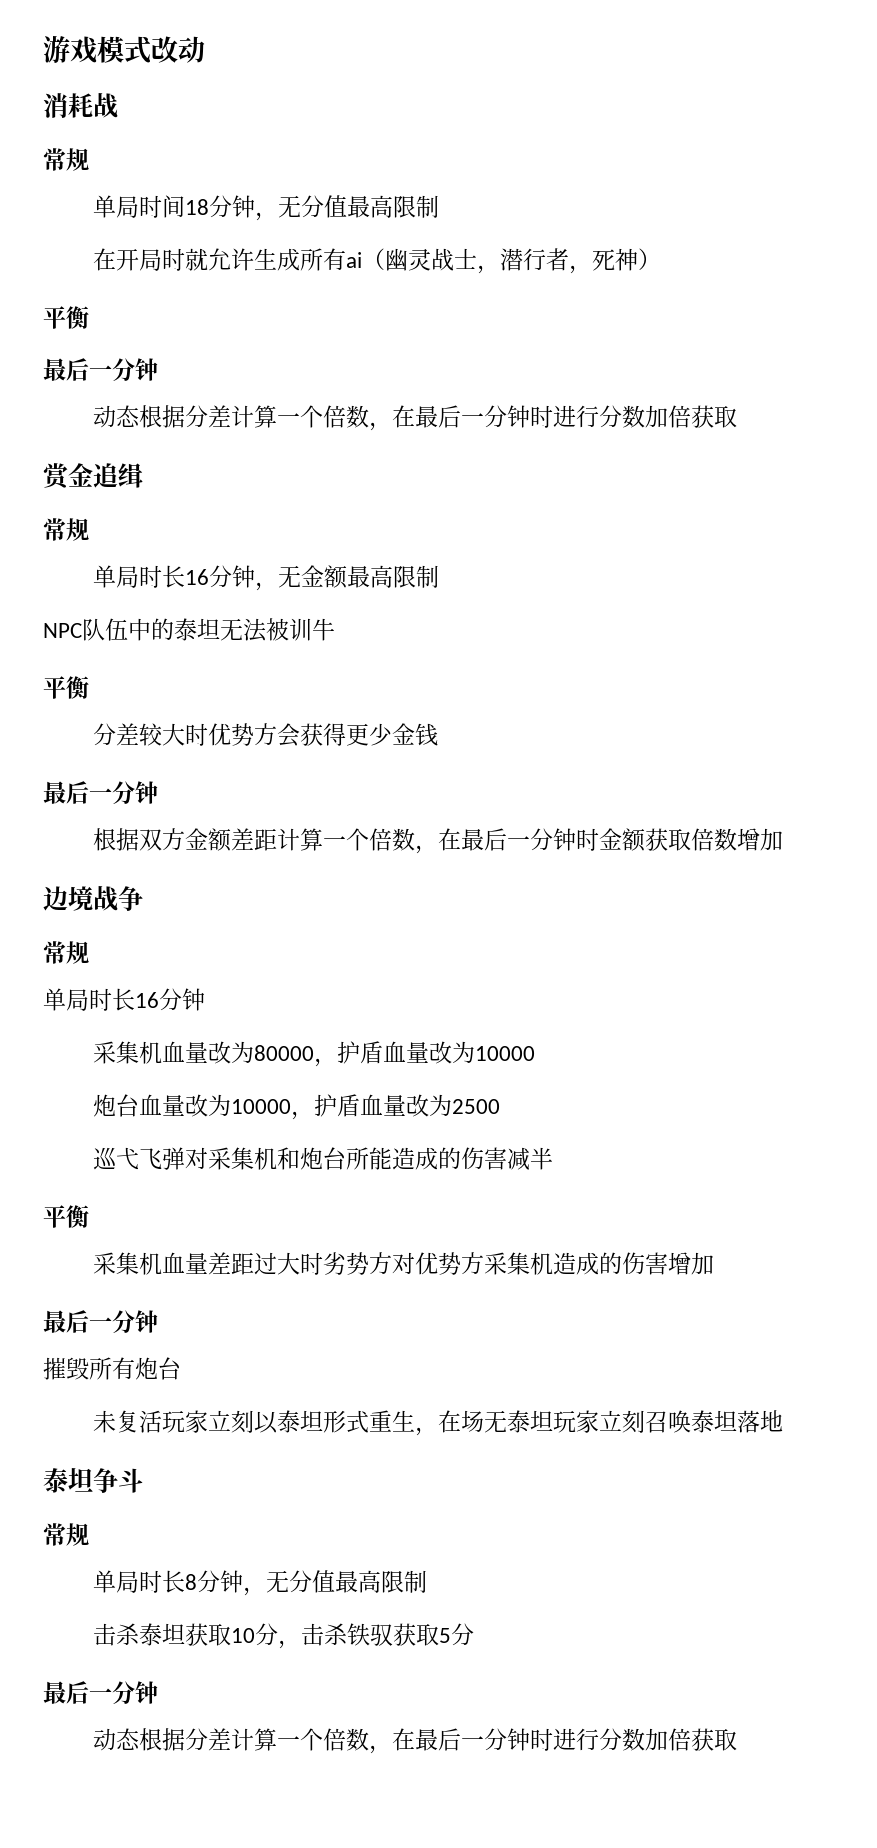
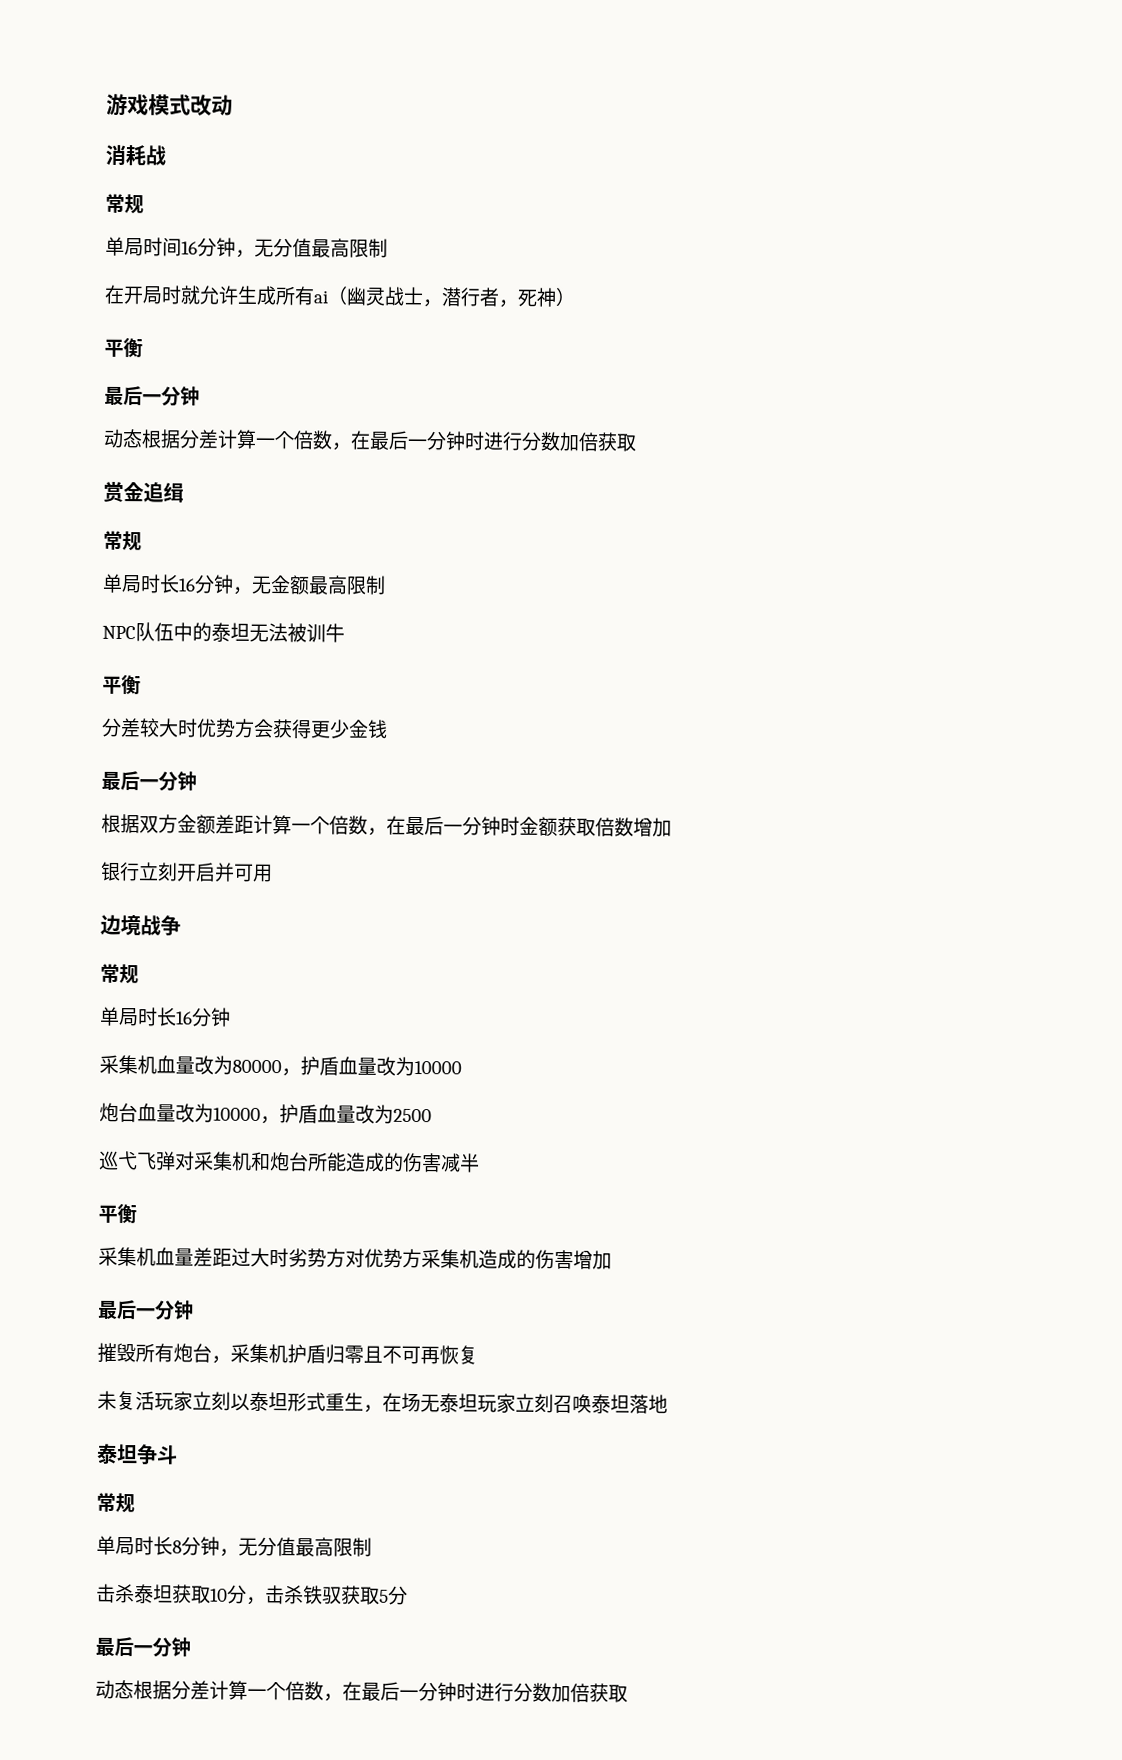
- 单局时间18分钟，无分值最高限制
+ 单局时间16分钟，无分值最高限制
+ 银行立刻开启并可用
- 摧毁所有炮台
+ 摧毁所有炮台，采集机护盾归零且不可再恢复

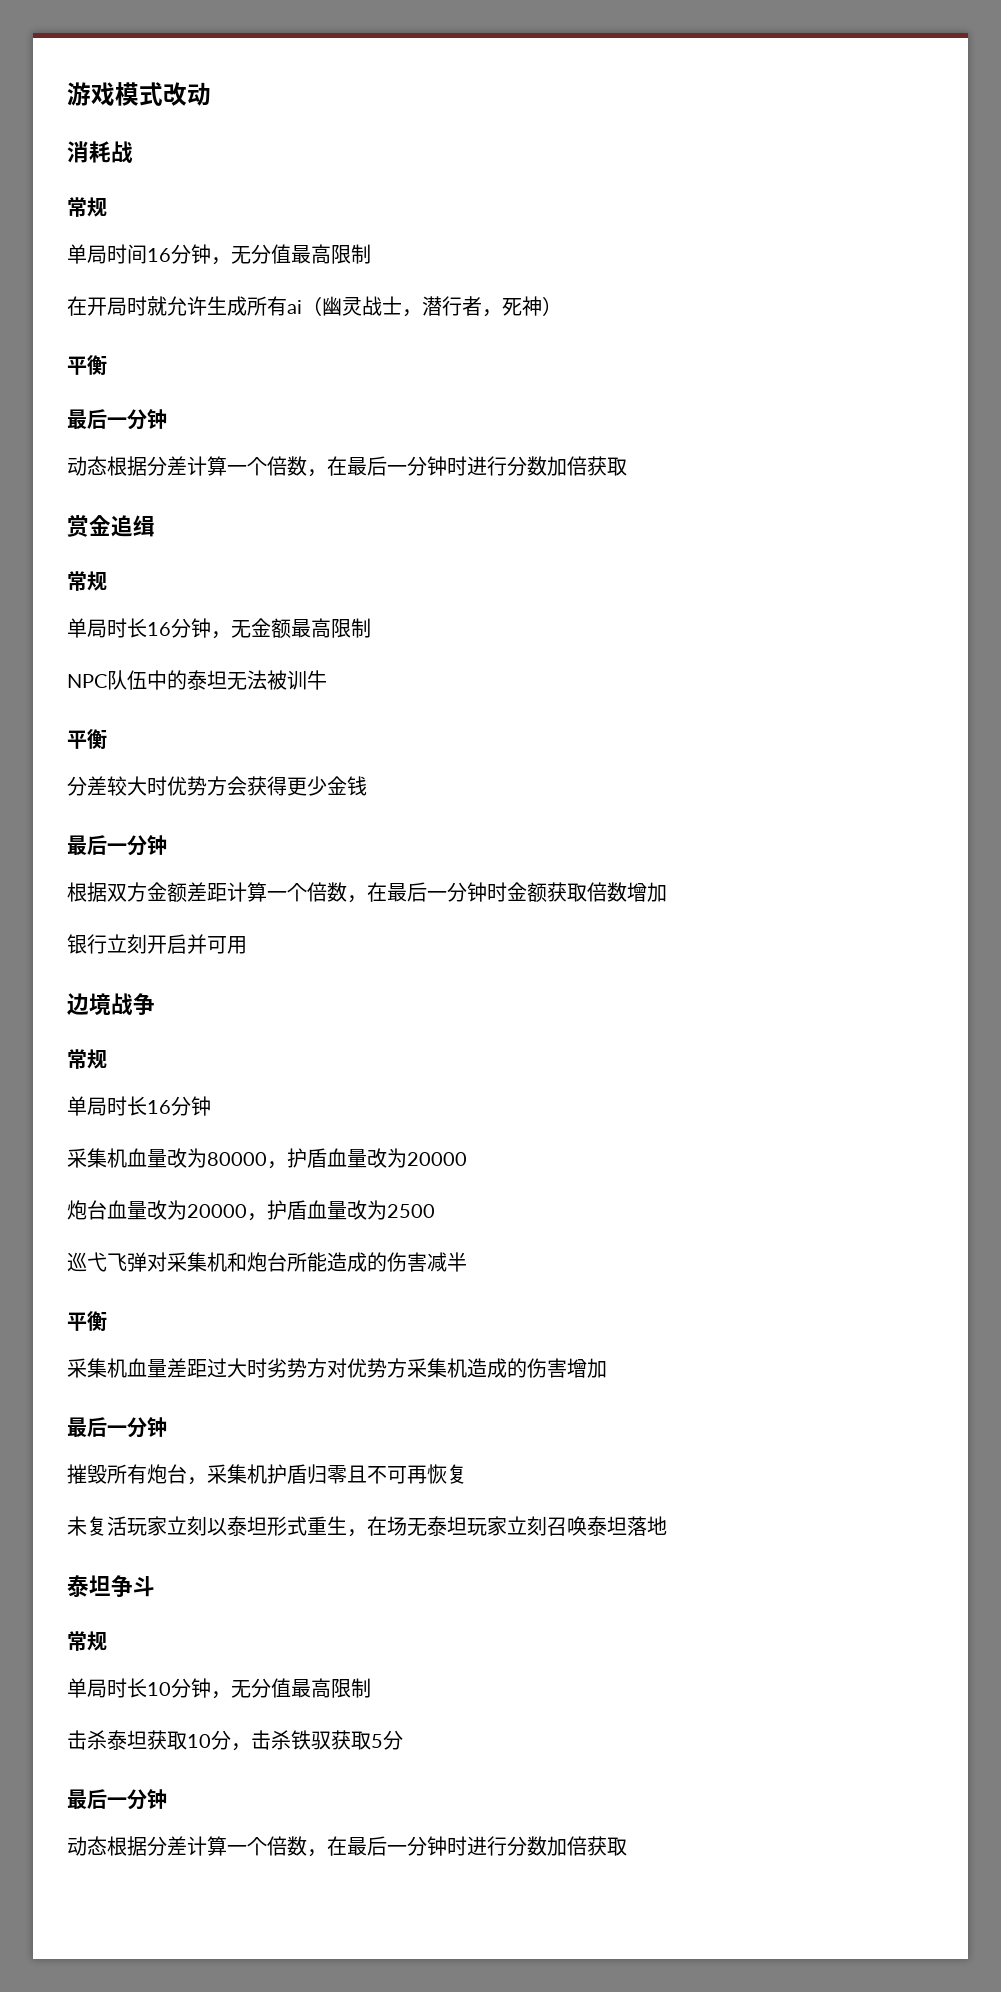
- 采集机血量改为80000，护盾血量改为10000
+ 采集机血量改为80000，护盾血量改为20000
- 炮台血量改为10000，护盾血量改为2500
+ 炮台血量改为20000，护盾血量改为2500
- 单局时长8分钟，无分值最高限制
+ 单局时长10分钟，无分值最高限制

